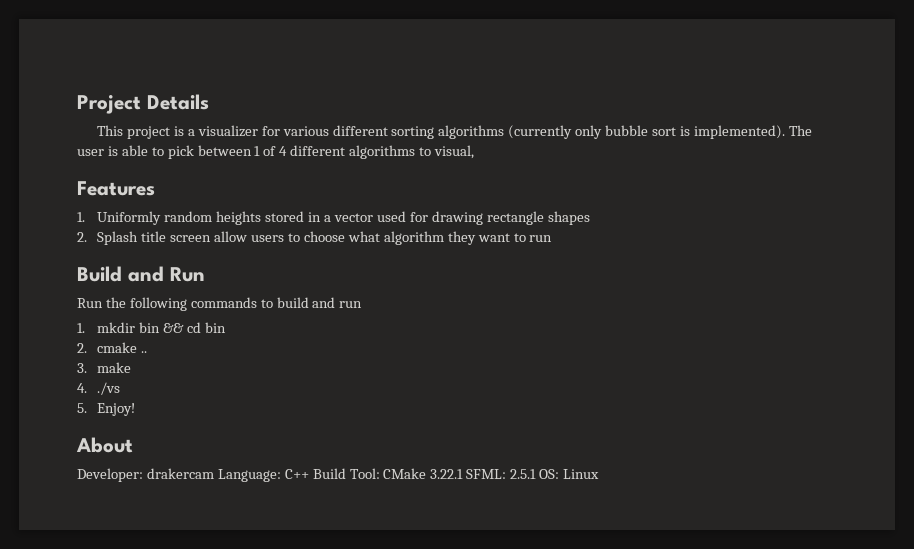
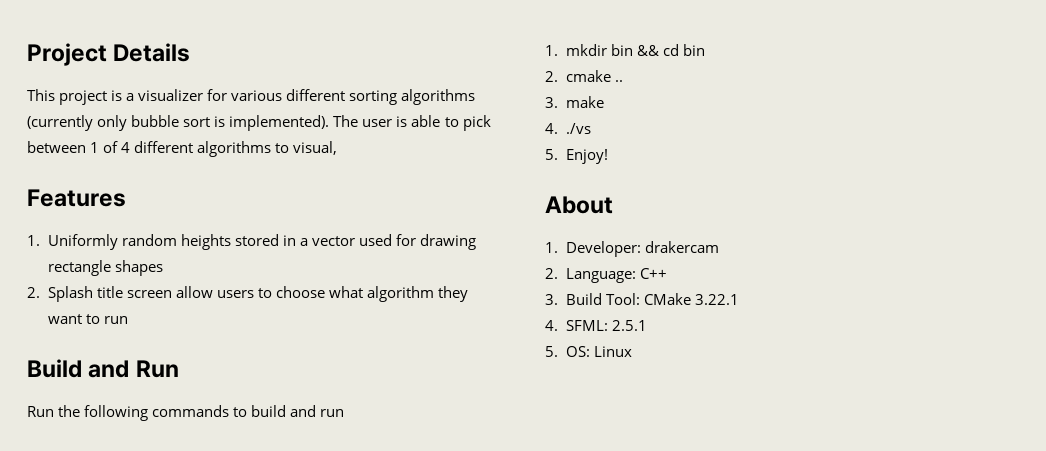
- Developer: drakercam Language: C++ Build Tool: CMake 3.22.1 SFML: 2.5.1 OS: Linux
+ 1. Developer: drakercam
+ 2. Language: C++
+ 3. Build Tool: CMake 3.22.1
+ 4. SFML: 2.5.1
+ 5. OS: Linux

